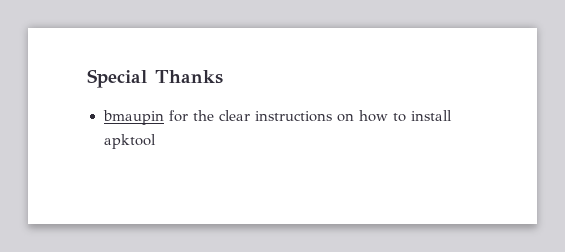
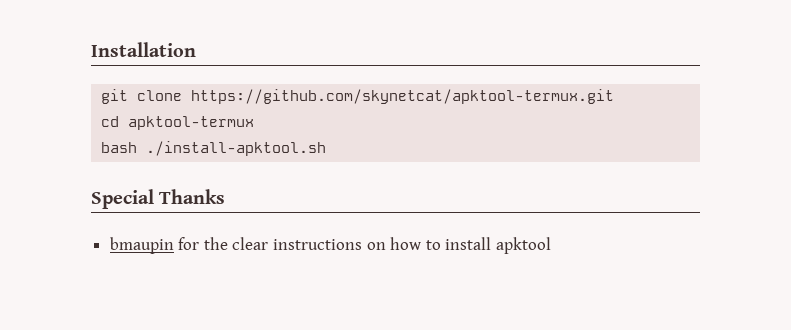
+ Installation
+ git clone https://github.com/skynetcat/apktool-termux.git
+ cd apktool-termux
+ bash ./install-apktool.sh

